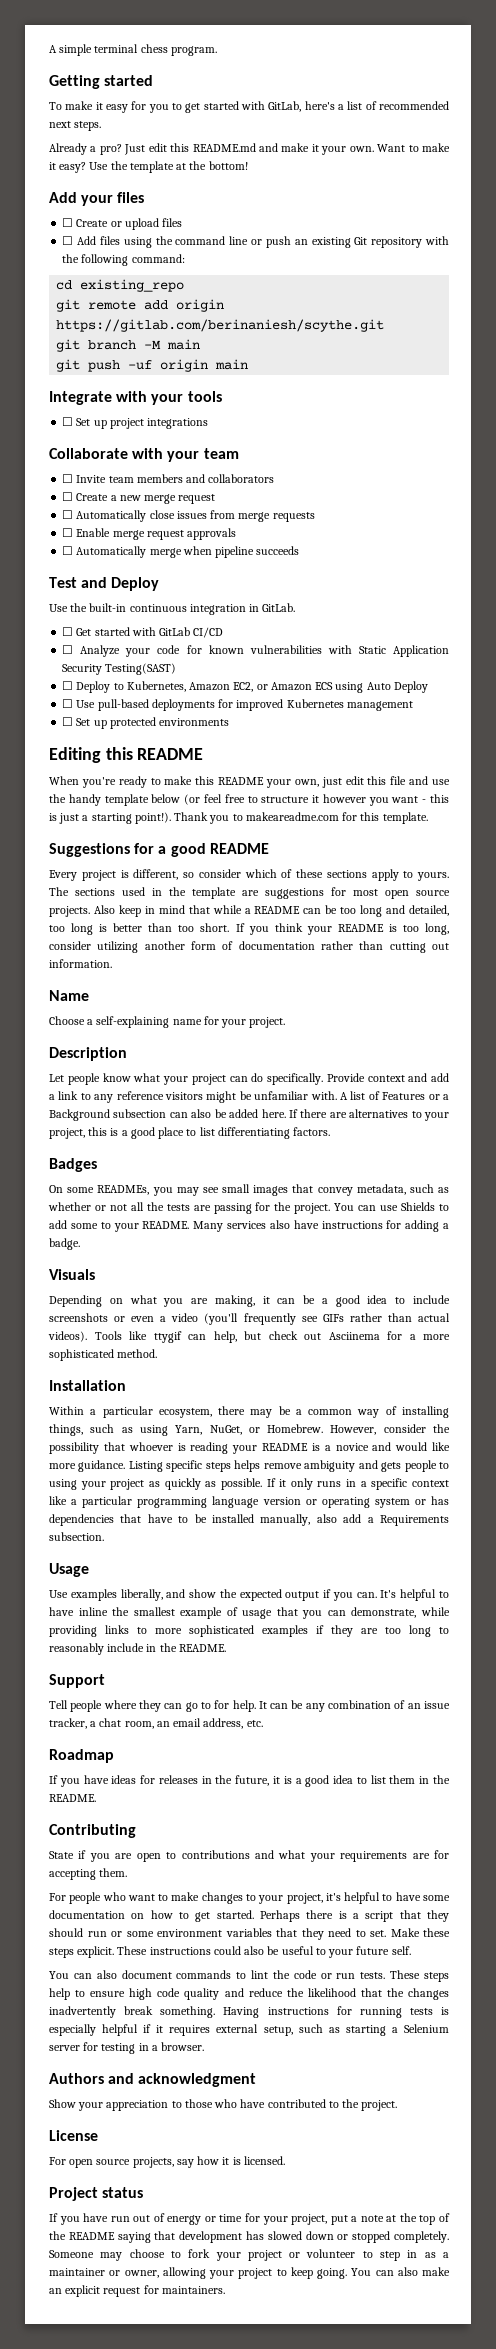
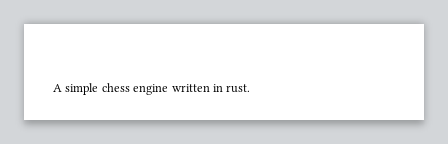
- A simple terminal chess program.
- Getting started
- To make it easy for you to get started with GitLab, here's a list of recommended next steps.
- Already a pro? Just edit this README.md and make it your own. Want to make it easy? Use the template at the bottom!
- Add your files
- ☐ Create or upload files
- ☐ Add files using the command line or push an existing Git repository with the following command:
- cd existing_repo
- git remote add origin https://gitlab.com/berinaniesh/scythe.git
- git branch -M main
- git push -uf origin main
- Integrate with your tools
- ☐ Set up project integrations
- Collaborate with your team
- ☐ Invite team members and collaborators
- ☐ Create a new merge request
- ☐ Automatically close issues from merge requests
- ☐ Enable merge request approvals
- ☐ Automatically merge when pipeline succeeds
- Test and Deploy
- Use the built-in continuous integration in GitLab.
- ☐ Get started with GitLab CI/CD
- ☐ Analyze your code for known vulnerabilities with Static Application Security Testing(SAST)
- ☐ Deploy to Kubernetes, Amazon EC2, or Amazon ECS using Auto Deploy
- ☐ Use pull-based deployments for improved Kubernetes management
- ☐ Set up protected environments
- Editing this README
- When you're ready to make this README your own, just edit this file and use the handy template below (or feel free to structure it however you want - this is just a starting point!). Thank you to makeareadme.com for this template.
- Suggestions for a good README
- Every project is different, so consider which of these sections apply to yours. The sections used in the template are suggestions for most open source projects. Also keep in mind that while a README can be too long and detailed, too long is better than too short. If you think your README is too long, consider utilizing another form of documentation rather than cutting out information.
- Name
- Choose a self-explaining name for your project.
- Description
- Let people know what your project can do specifically. Provide context and add a link to any reference visitors might be unfamiliar with. A list of Features or a Background subsection can also be added here. If there are alternatives to your project, this is a good place to list differentiating factors.
- Badges
- On some READMEs, you may see small images that convey metadata, such as whether or not all the tests are passing for the project. You can use Shields to add some to your README. Many services also have instructions for adding a badge.
- Visuals
- Depending on what you are making, it can be a good idea to include screenshots or even a video (you'll frequently see GIFs rather than actual videos). Tools like ttygif can help, but check out Asciinema for a more sophisticated method.
- Installation
- Within a particular ecosystem, there may be a common way of installing things, such as using Yarn, NuGet, or Homebrew. However, consider the possibility that whoever is reading your README is a novice and would like more guidance. Listing specific steps helps remove ambiguity and gets people to using your project as quickly as possible. If it only runs in a specific context like a particular programming language version or operating system or has dependencies that have to be installed manually, also add a Requirements subsection.
- Usage
- Use examples liberally, and show the expected output if you can. It's helpful to have inline the smallest example of usage that you can demonstrate, while providing links to more sophisticated examples if they are too long to reasonably include in the README.
- Support
- Tell people where they can go to for help. It can be any combination of an issue tracker, a chat room, an email address, etc.
- Roadmap
- If you have ideas for releases in the future, it is a good idea to list them in the README.
- Contributing
- State if you are open to contributions and what your requirements are for accepting them.
- For people who want to make changes to your project, it's helpful to have some documentation on how to get started. Perhaps there is a script that they should run or some environment variables that they need to set. Make these steps explicit. These instructions could also be useful to your future self.
- You can also document commands to lint the code or run tests. These steps help to ensure high code quality and reduce the likelihood that the changes inadvertently break something. Having instructions for running tests is especially helpful if it requires external setup, such as starting a Selenium server for testing in a browser.
- Authors and acknowledgment
- Show your appreciation to those who have contributed to the project.
- License
- For open source projects, say how it is licensed.
- Project status
- If you have run out of energy or time for your project, put a note at the top of the README saying that development has slowed down or stopped completely. Someone may choose to fork your project or volunteer to step in as a maintainer or owner, allowing your project to keep going. You can also make an explicit request for maintainers.
+ A simple chess engine written in rust.

